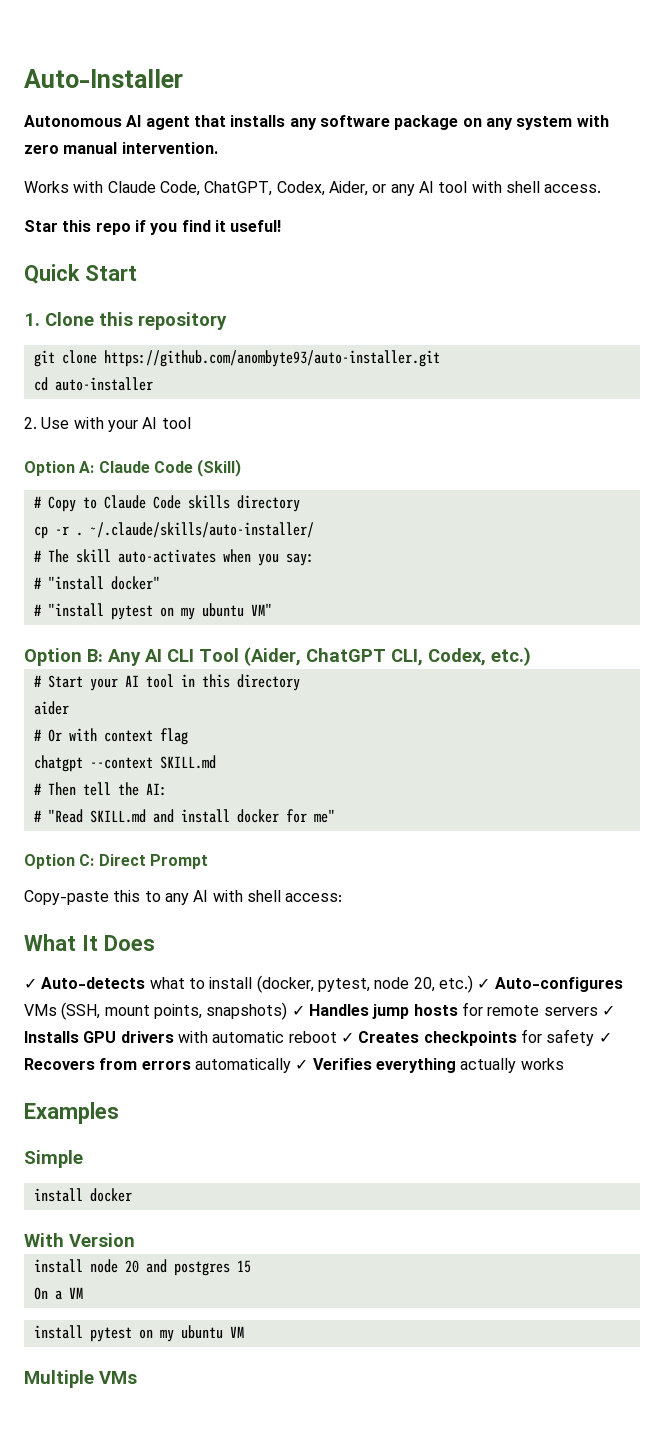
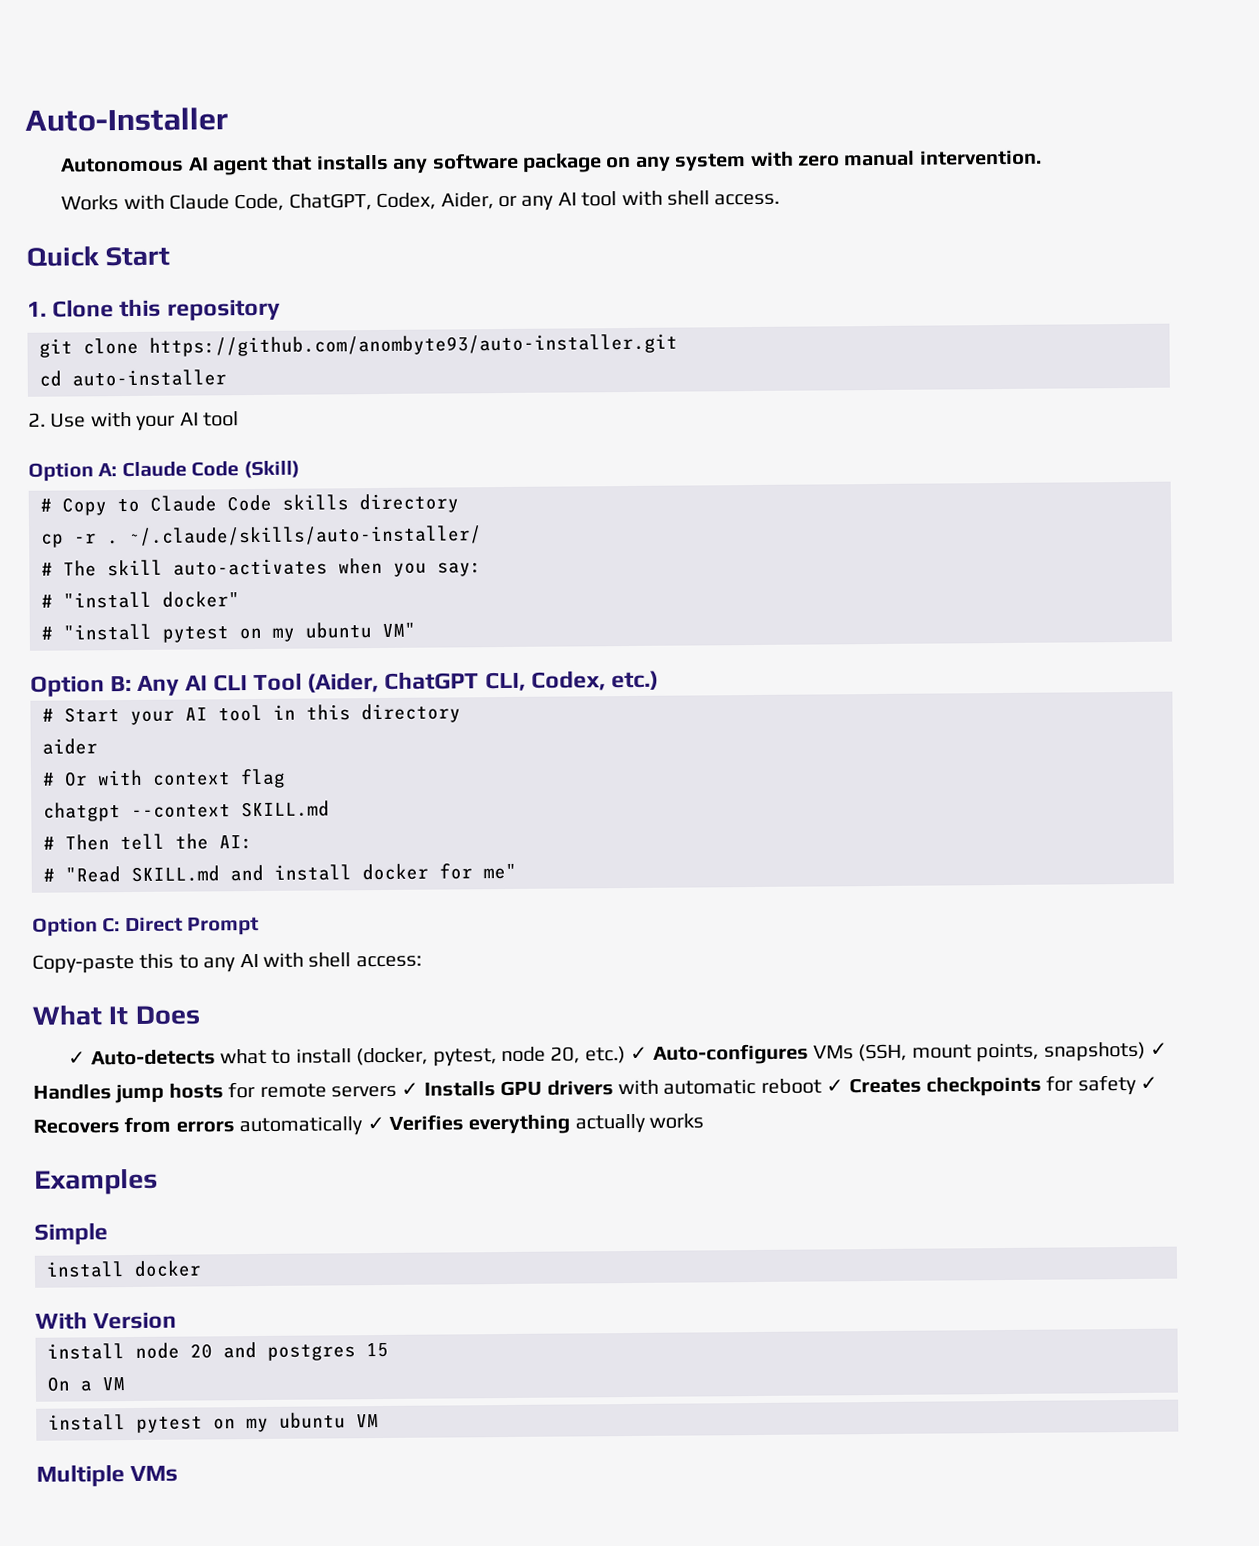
- Star this repo if you find it useful!

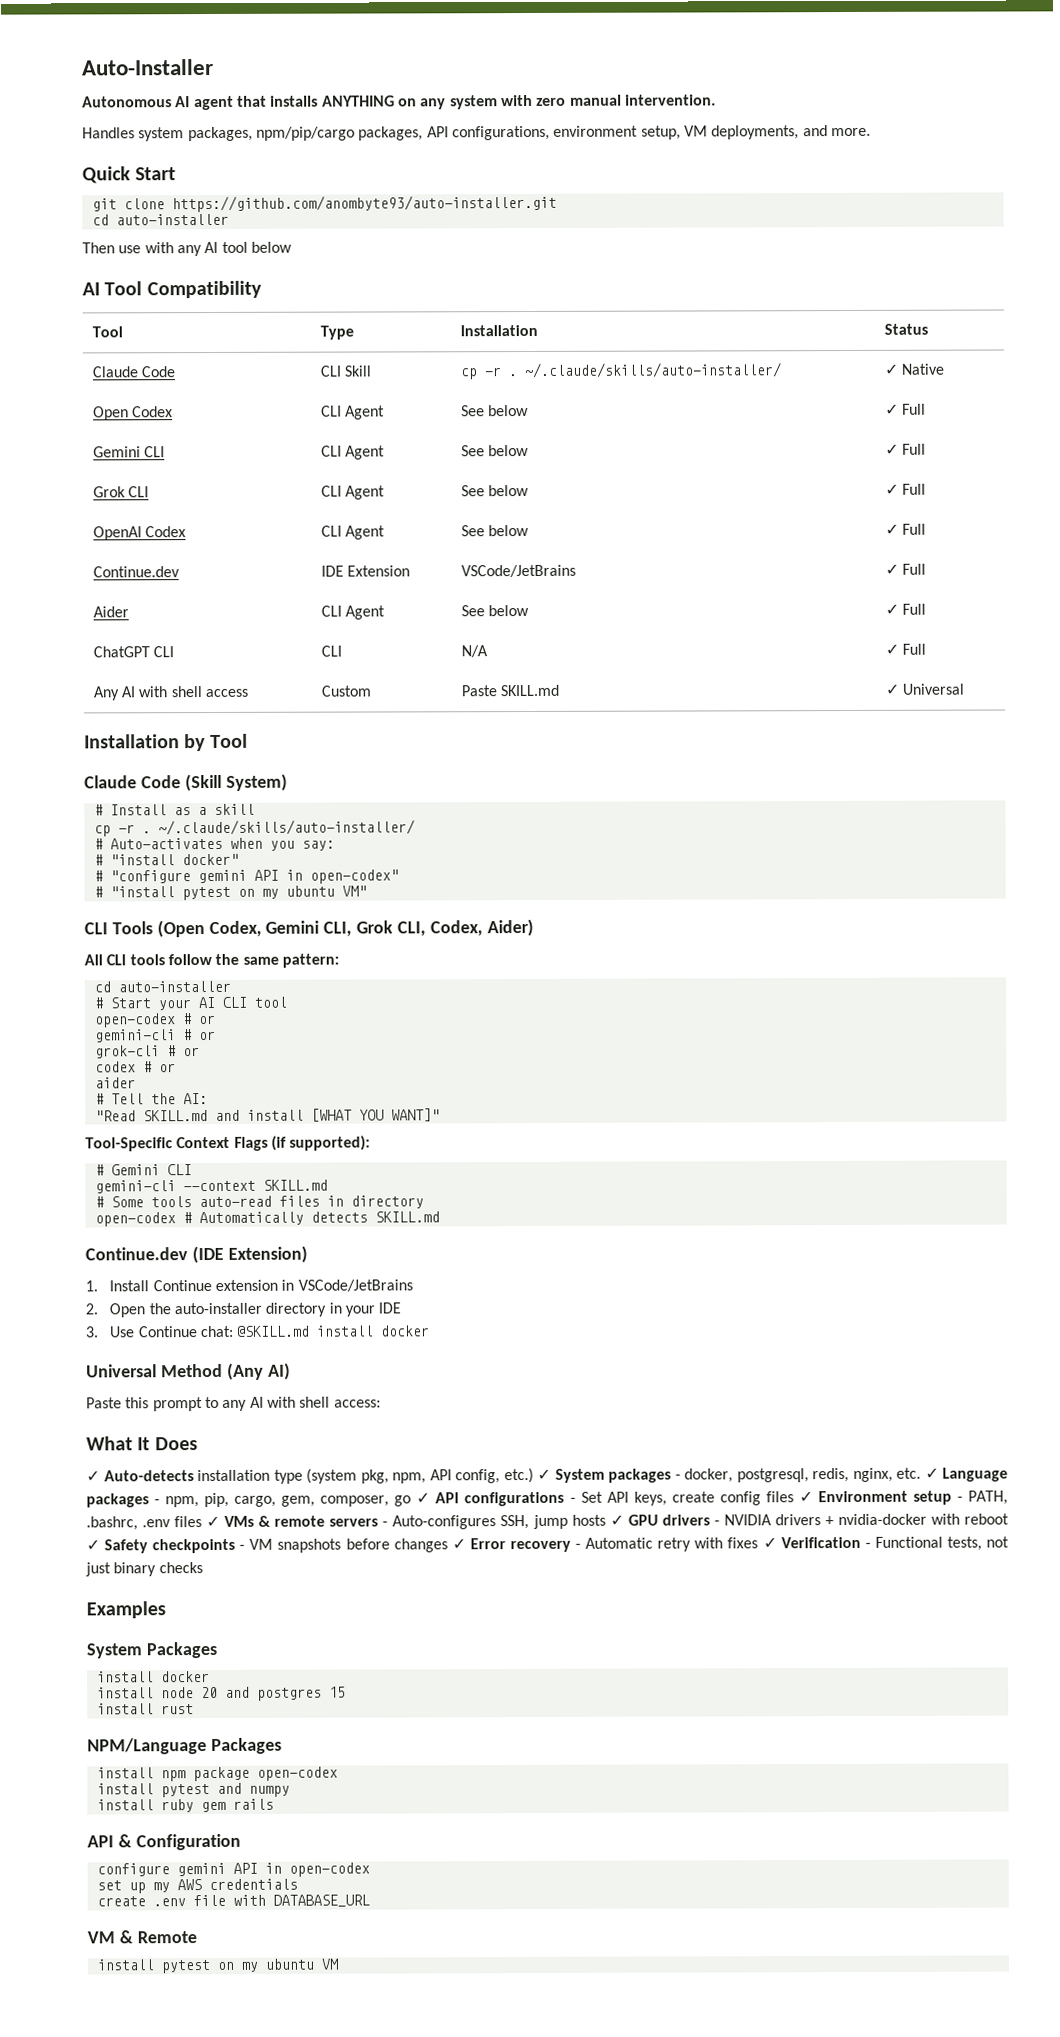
- Autonomous AI agent that installs any software package on any system with zero manual intervention.
+ Autonomous AI agent that installs ANYTHING on any system with zero manual intervention.
- Works with Claude Code, ChatGPT, Codex, Aider, or any AI tool with shell access.
+ Handles system packages, npm/pip/cargo packages, API configurations, environment setup, VM deployments, and more.
  Quick Start
- 1. Clone this repository
- 2. Use with your AI tool
- Option A: Claude Code (Skill)
- # Copy to Claude Code skills directory
+ Then use with any AI tool below
+ AI Tool Compatibility
+ Tool | Type | Installation | Status
+ Claude Code | CLI Skill | cp -r . ~/.claude/skills/auto-installer/ | ✓ Native
+ Open Codex | CLI Agent | See below | ✓ Full
+ Gemini CLI | CLI Agent | See below | ✓ Full
+ Grok CLI | CLI Agent | See below | ✓ Full
+ OpenAI Codex | CLI Agent | See below | ✓ Full
+ Continue.dev | IDE Extension | VSCode/JetBrains | ✓ Full
+ Aider | CLI Agent | See below | ✓ Full
+ ChatGPT CLI | CLI | N/A | ✓ Full
+ Any AI with shell access | Custom | Paste SKILL.md | ✓ Universal
+ Installation by Tool
+ Claude Code (Skill System)
+ # Install as a skill
- # The skill auto-activates when you say:
+ # Auto-activates when you say:
+ # "configure gemini API in open-codex"
- Option B: Any AI CLI Tool (Aider, ChatGPT CLI, Codex, etc.)
+ CLI Tools (Open Codex, Gemini CLI, Grok CLI, Codex, Aider)
+ All CLI tools follow the same pattern:
+ cd auto-installer
- # Start your AI tool in this directory
+ # Start your AI CLI tool
+ open-codex # or
+ gemini-cli # or
+ grok-cli # or
+ codex # or
  aider
- # Or with context flag
- chatgpt --context SKILL.md
- # Then tell the AI:
- # "Read SKILL.md and install docker for me"
- Option C: Direct Prompt
- Copy-paste this to any AI with shell access:
+ # Tell the AI:
+ "Read SKILL.md and install [WHAT YOU WANT]"
+ Tool-Specific Context Flags (if supported):
+ # Gemini CLI
+ gemini-cli --context SKILL.md
+ # Some tools auto-read files in directory
+ open-codex # Automatically detects SKILL.md
+ Continue.dev (IDE Extension)
+ 1. Install Continue extension in VSCode/JetBrains
+ 2. Open the auto-installer directory in your IDE
+ 3. Use Continue chat: @SKILL.md install docker
+ Universal Method (Any AI)
+ Paste this prompt to any AI with shell access:
- ✓ Auto-detects what to install (docker, pytest, node 20, etc.) ✓ Auto-configures VMs (SSH, mount points, snapshots) ✓ Handles jump hosts for remote servers ✓ Installs GPU drivers with automatic reboot ✓ Creates checkpoints for safety ✓ Recovers from errors automatically ✓ Verifies everything actually works
+ ✓ Auto-detects installation type (system pkg, npm, API config, etc.) ✓ System packages - docker, postgresql, redis, nginx, etc. ✓ Language packages - npm, pip, cargo, gem, composer, go ✓ API configurations - Set API keys, create config files ✓ Environment setup - PATH, .bashrc, .env files ✓ VMs & remote servers - Auto-configures SSH, jump hosts ✓ GPU drivers - NVIDIA drivers + nvidia-docker with reboot ✓ Safety checkpoints - VM snapshots before changes ✓ Error recovery - Automatic retry with fixes ✓ Verification - Functional tests, not just binary checks
- Simple
+ System Packages
  install docker
- With Version
- On a VM
+ install rust
+ NPM/Language Packages
+ install npm package open-codex
+ install pytest and numpy
+ install ruby gem rails
+ API & Configuration
+ configure gemini API in open-codex
+ set up my AWS credentials
+ create .env file with DATABASE_URL
+ VM & Remote
- Multiple VMs

